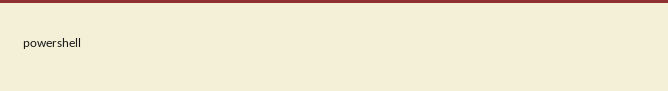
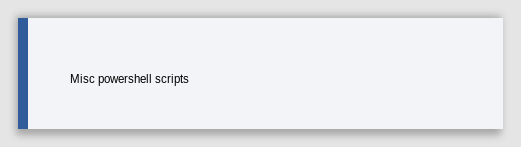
- powershell
+ Misc powershell scripts

